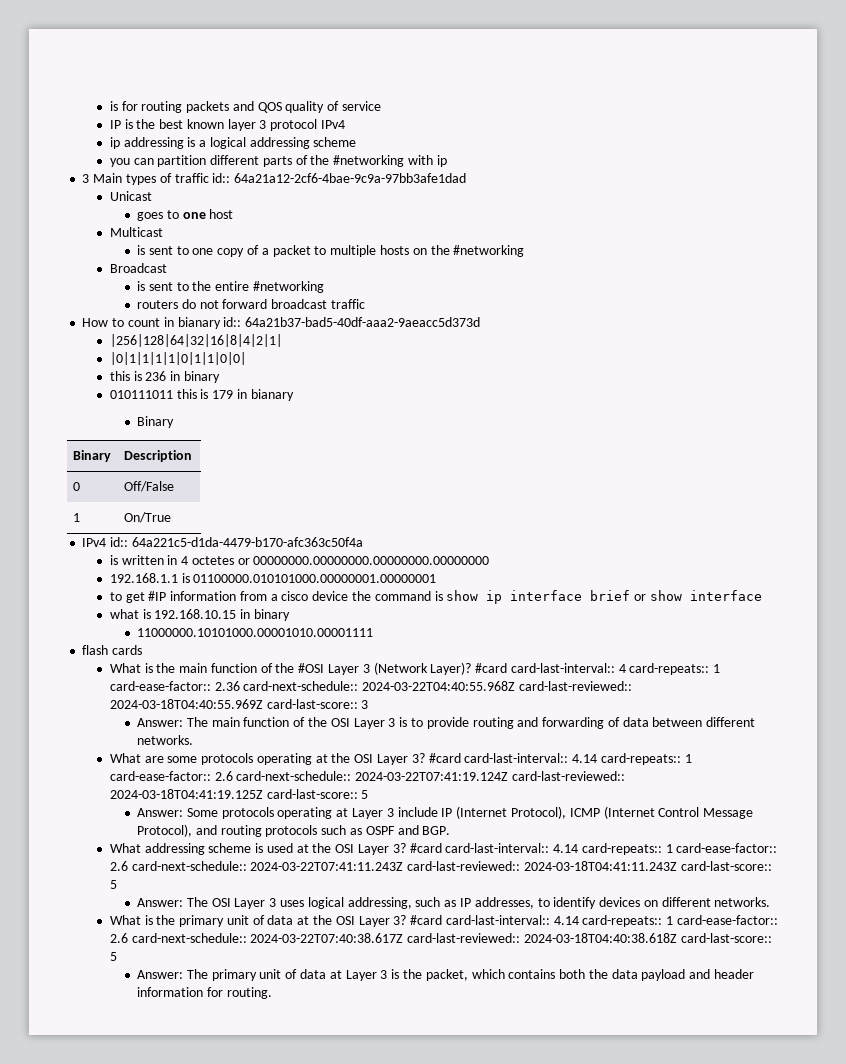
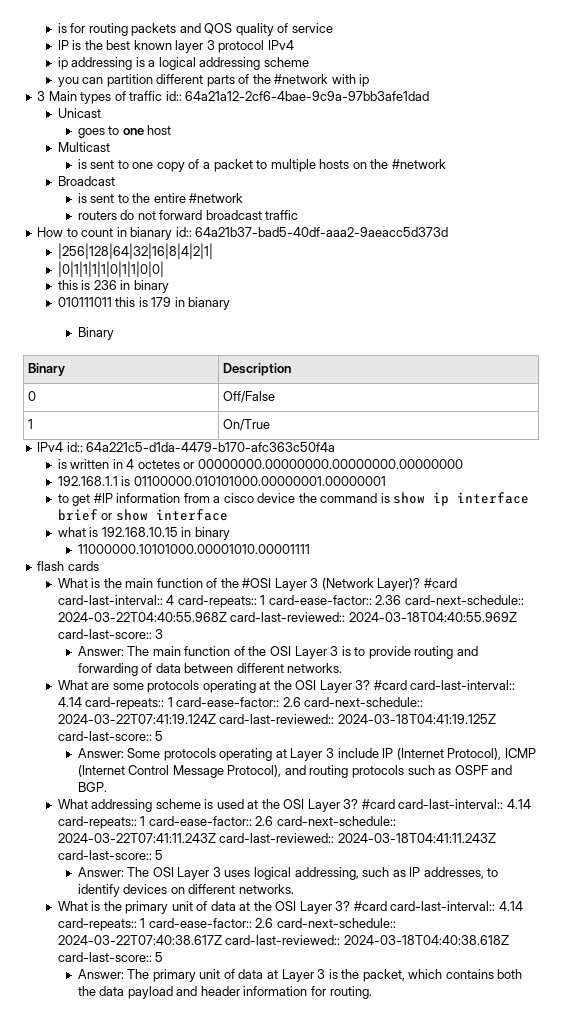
- you can partition different parts of the #networking with ip
+ you can partition different parts of the #network with ip
- is sent to one copy of a packet to multiple hosts on the #networking
+ is sent to one copy of a packet to multiple hosts on the #network
- is sent to the entire #networking
+ is sent to the entire #network

